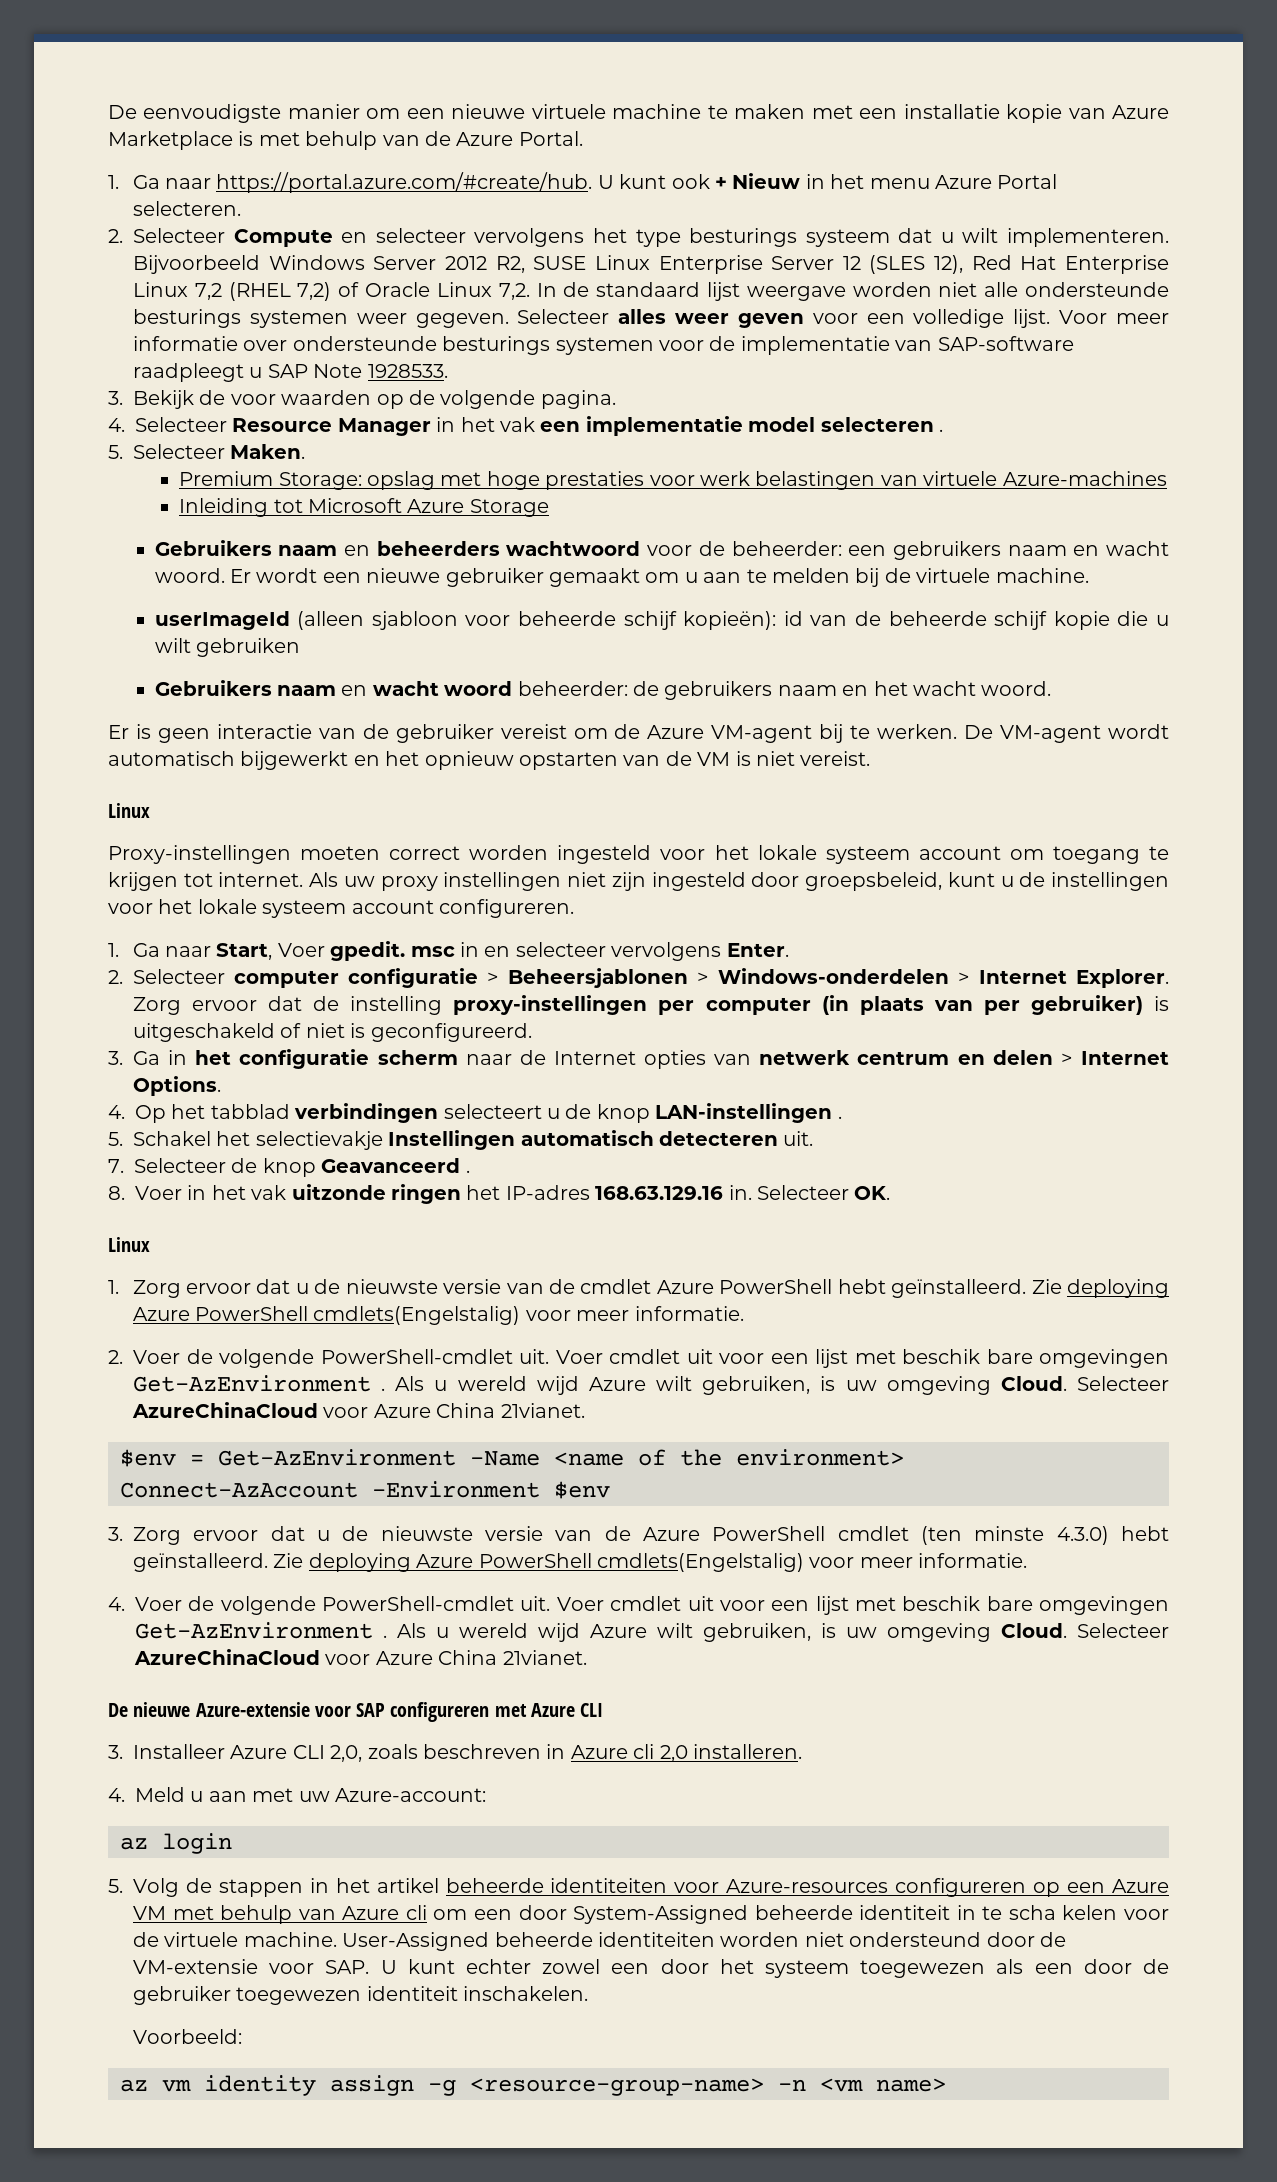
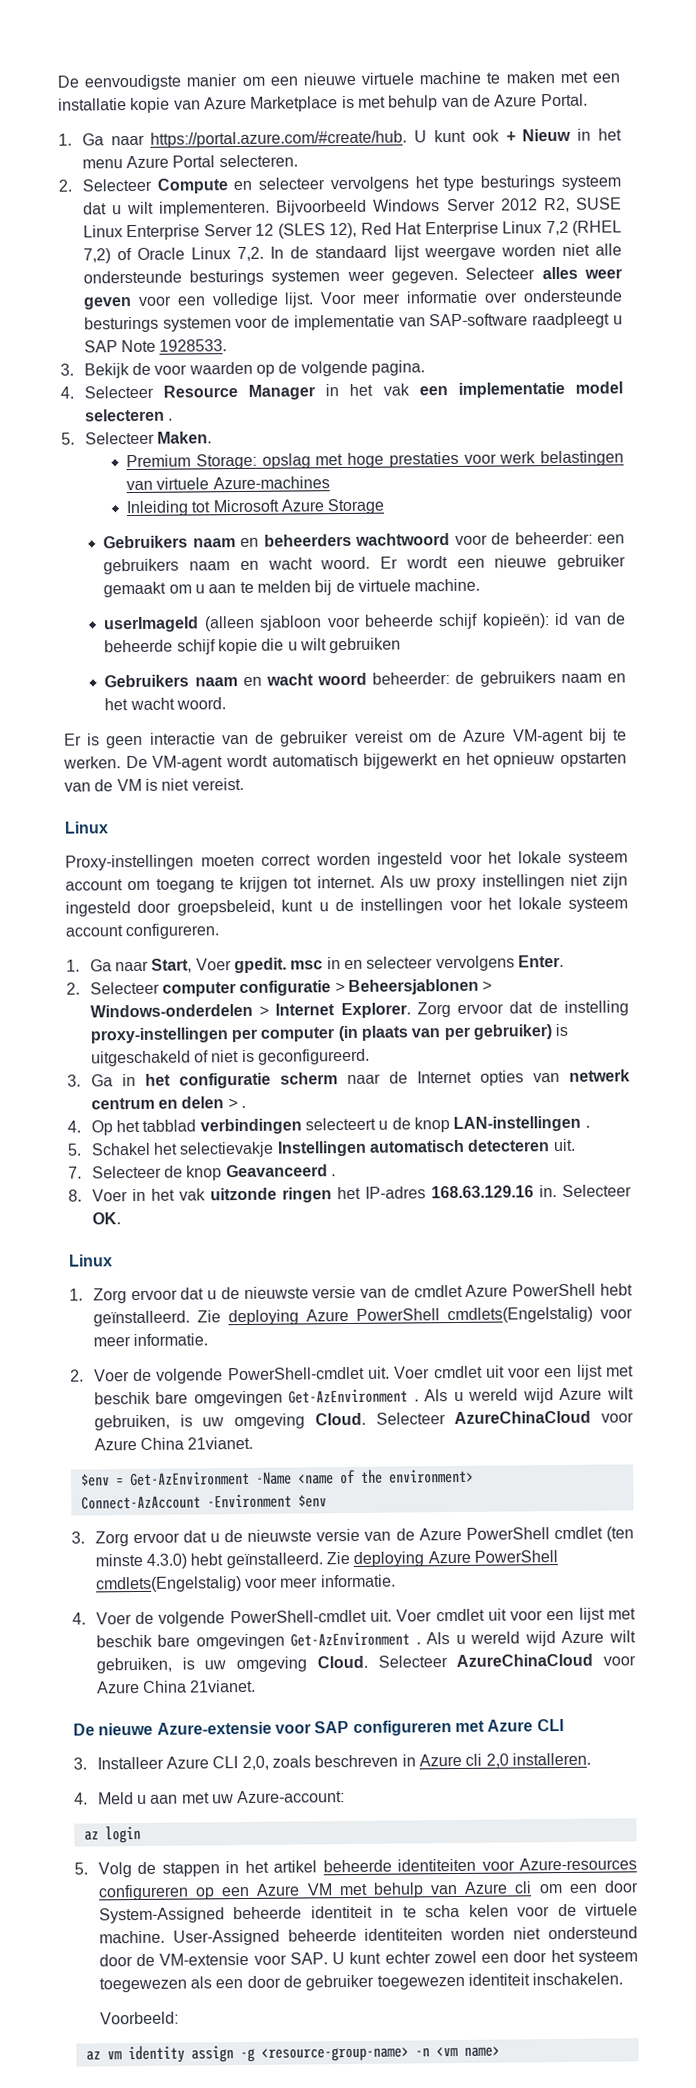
- 3. Ga in het configuratie scherm naar de Internet opties van netwerk centrum en delen > Internet Options.
+ 3. Ga in het configuratie scherm naar de Internet opties van netwerk centrum en delen > .

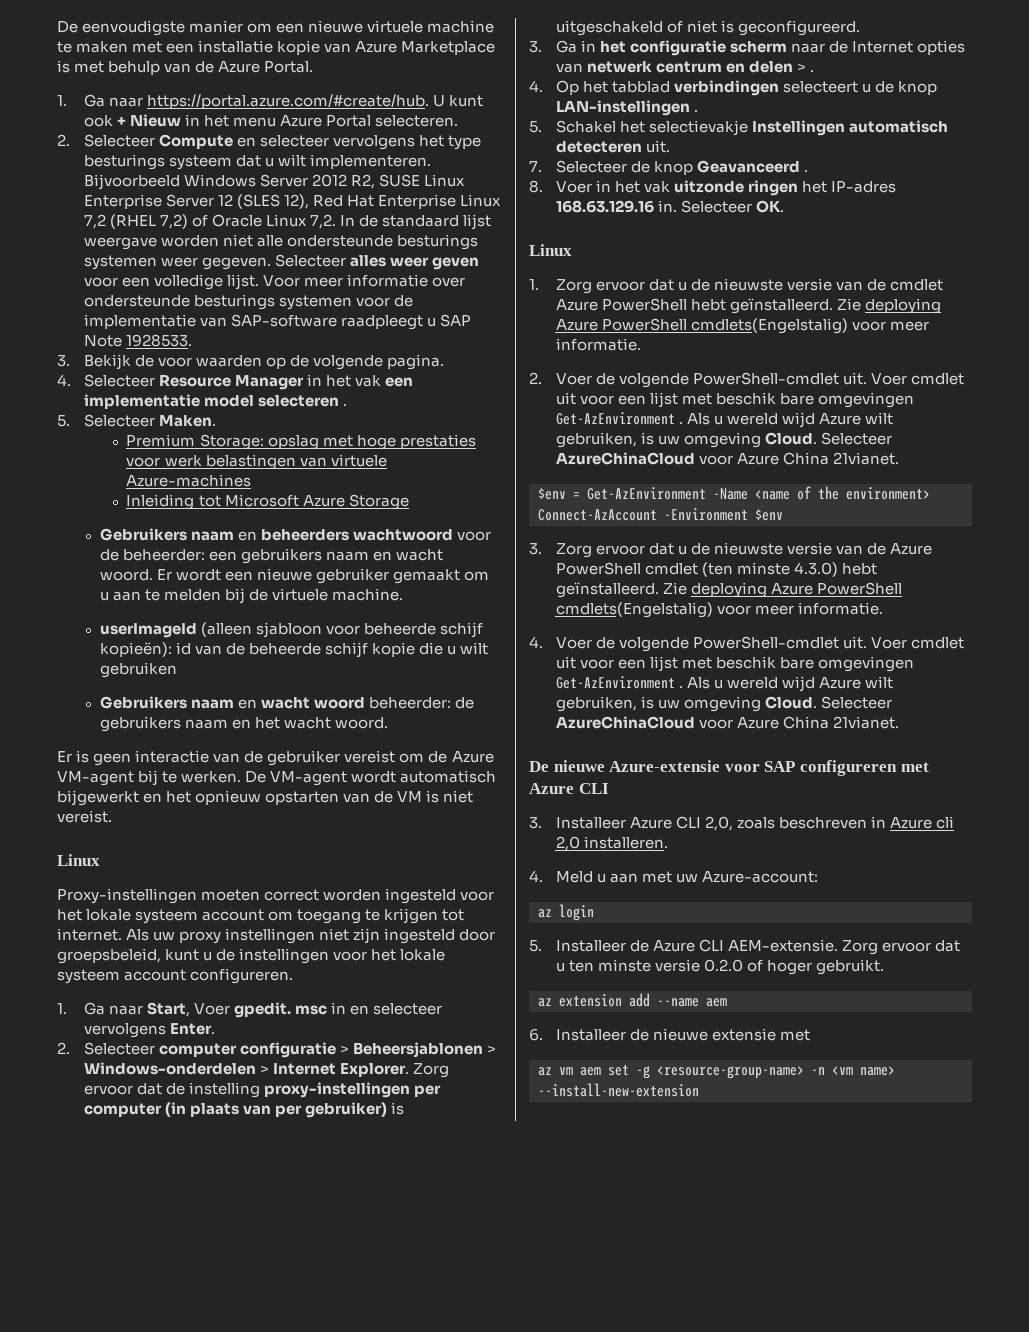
- 5. Volg de stappen in het artikel beheerde identiteiten voor Azure-resources configureren op een Azure VM met behulp van Azure cli om een door System-Assigned beheerde identiteit in te scha kelen voor de virtuele machine. User-Assigned beheerde identiteiten worden niet ondersteund door de VM-extensie voor SAP. U kunt echter zowel een door het systeem toegewezen als een door de gebruiker toegewezen identiteit inschakelen.
- Voorbeeld:
+ 5. Installeer de Azure CLI AEM-extensie. Zorg ervoor dat u ten minste versie 0.2.0 of hoger gebruikt.
+ az extension add --name aem
+ 6. Installeer de nieuwe extensie met
- az vm identity assign -g <resource-group-name> -n <vm name>
+ az vm aem set -g <resource-group-name> -n <vm name> --install-new-extension

